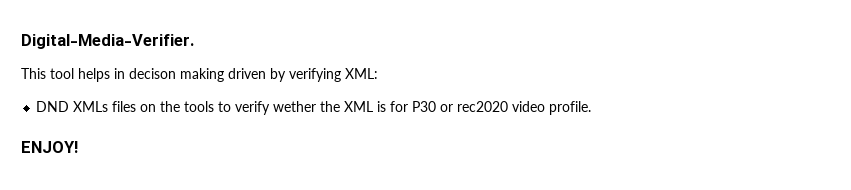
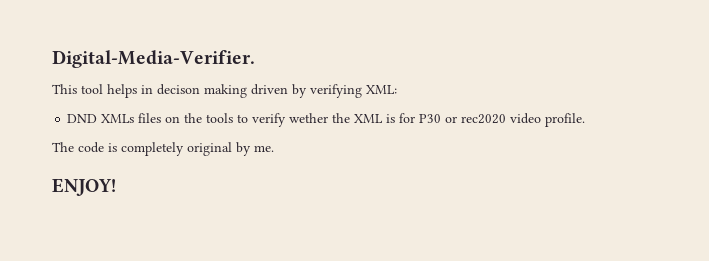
+ The code is completely original by me.

